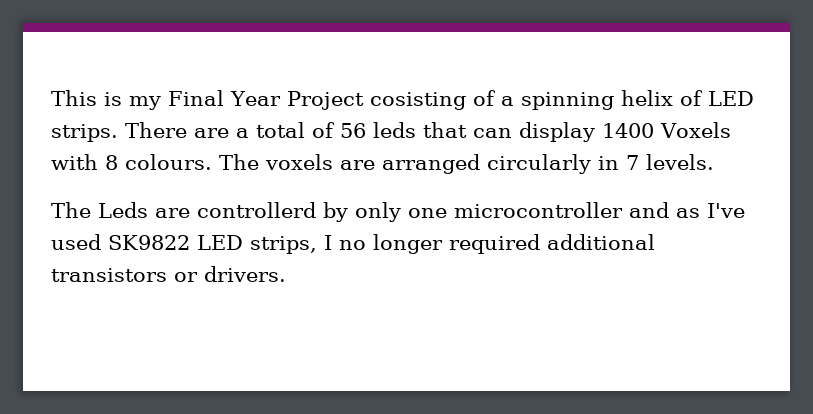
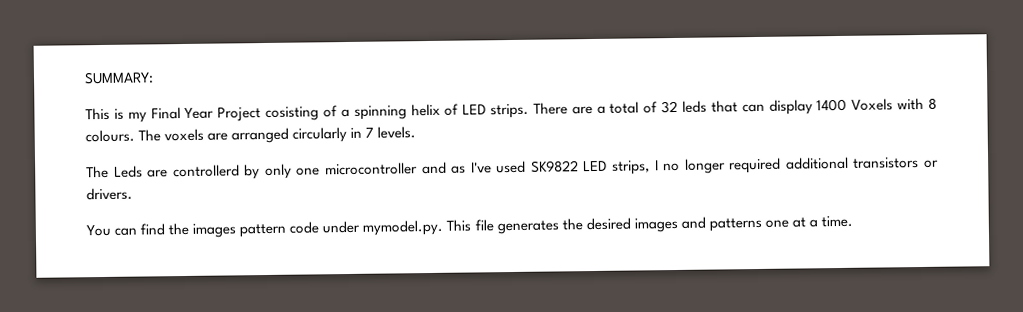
+ SUMMARY:
- There are a total of 56 leds that can display 1400 Voxels with 8 colours.
+ There are a total of 32 leds that can display 1400 Voxels with 8 colours.
+ You can find the images pattern code under mymodel.py. This file generates the desired images and patterns one at a time.

